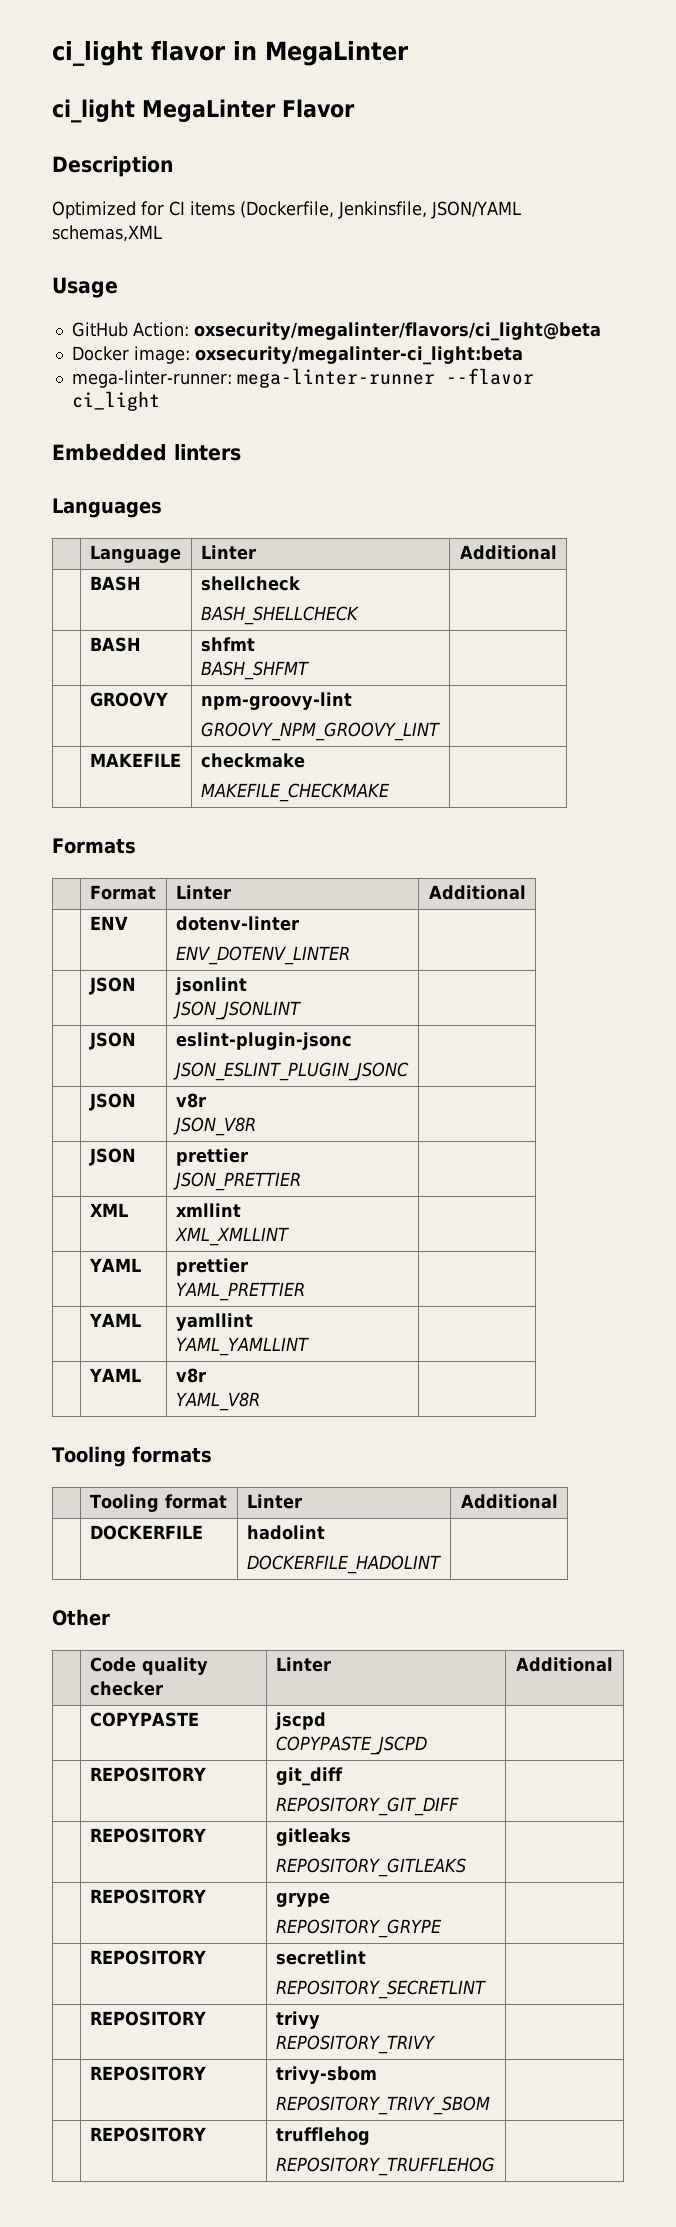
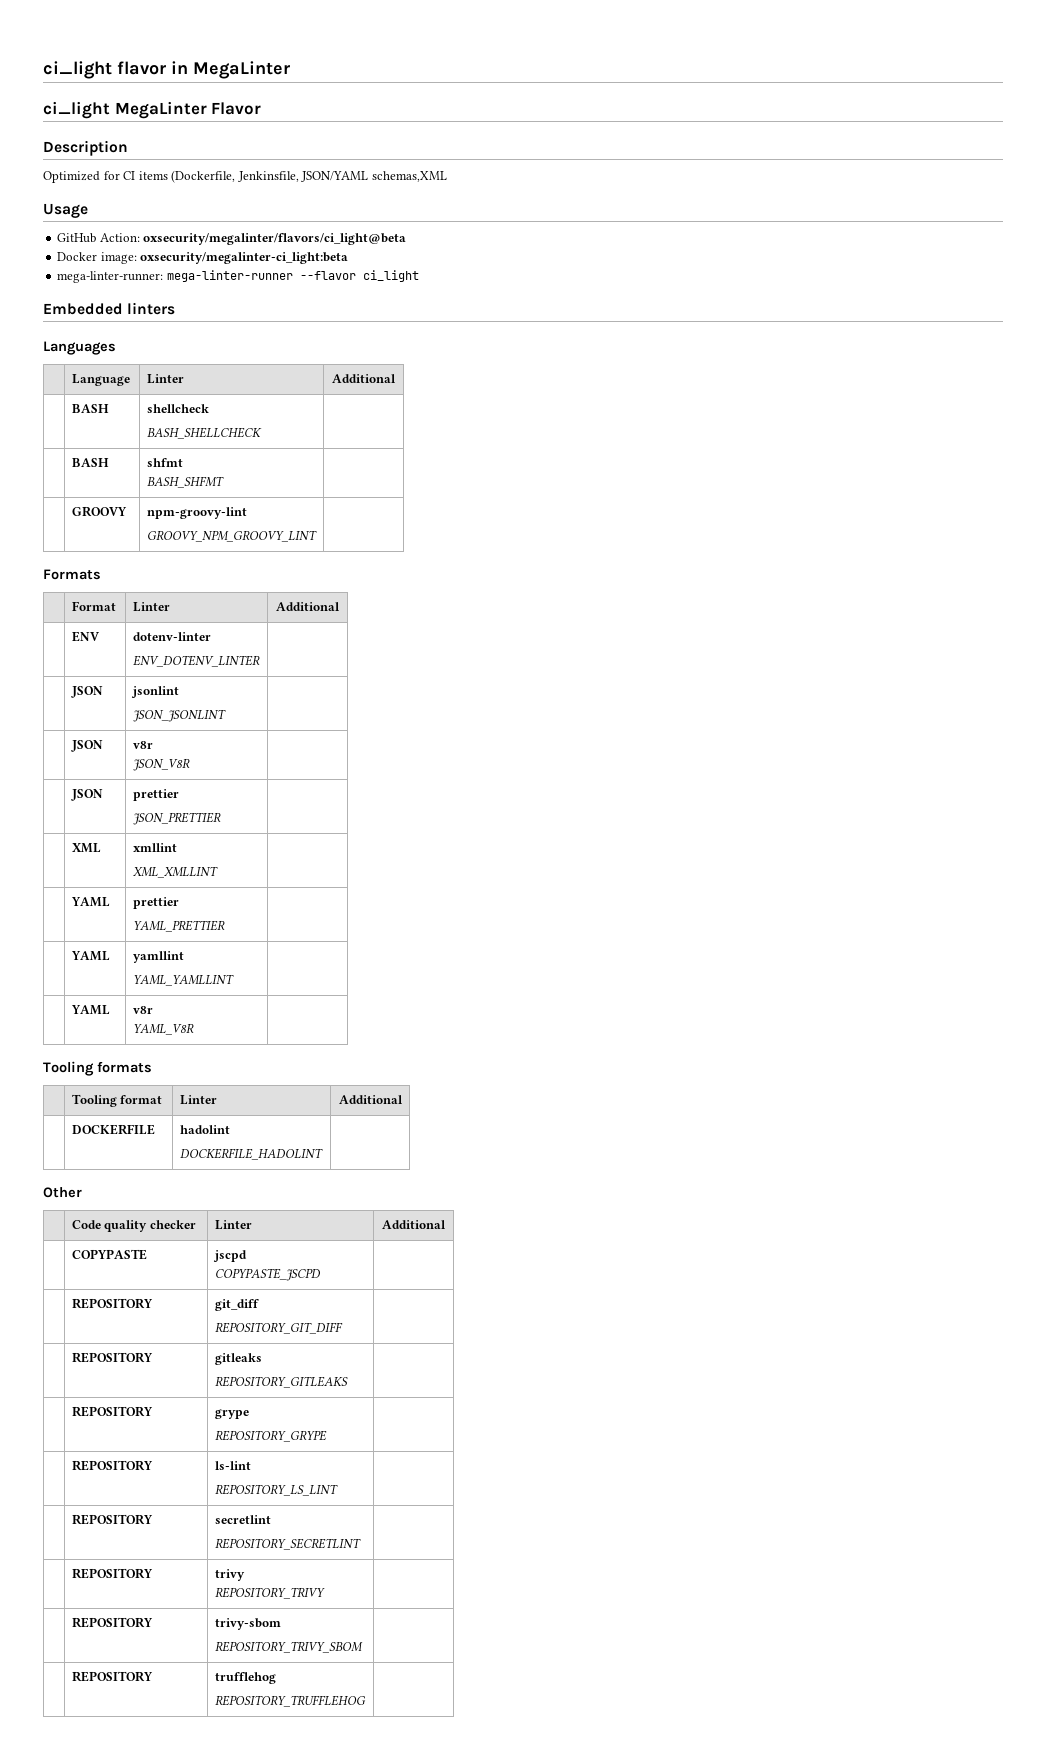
- | MAKEFILE | checkmake
- MAKEFILE_CHECKMAKE |
- | JSON | eslint-plugin-jsonc
- JSON_ESLINT_PLUGIN_JSONC |
+ | REPOSITORY | ls-lint
+ REPOSITORY_LS_LINT |

